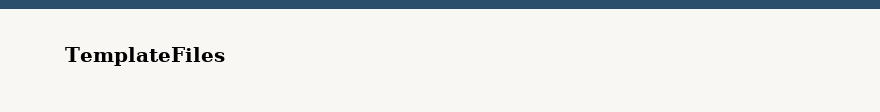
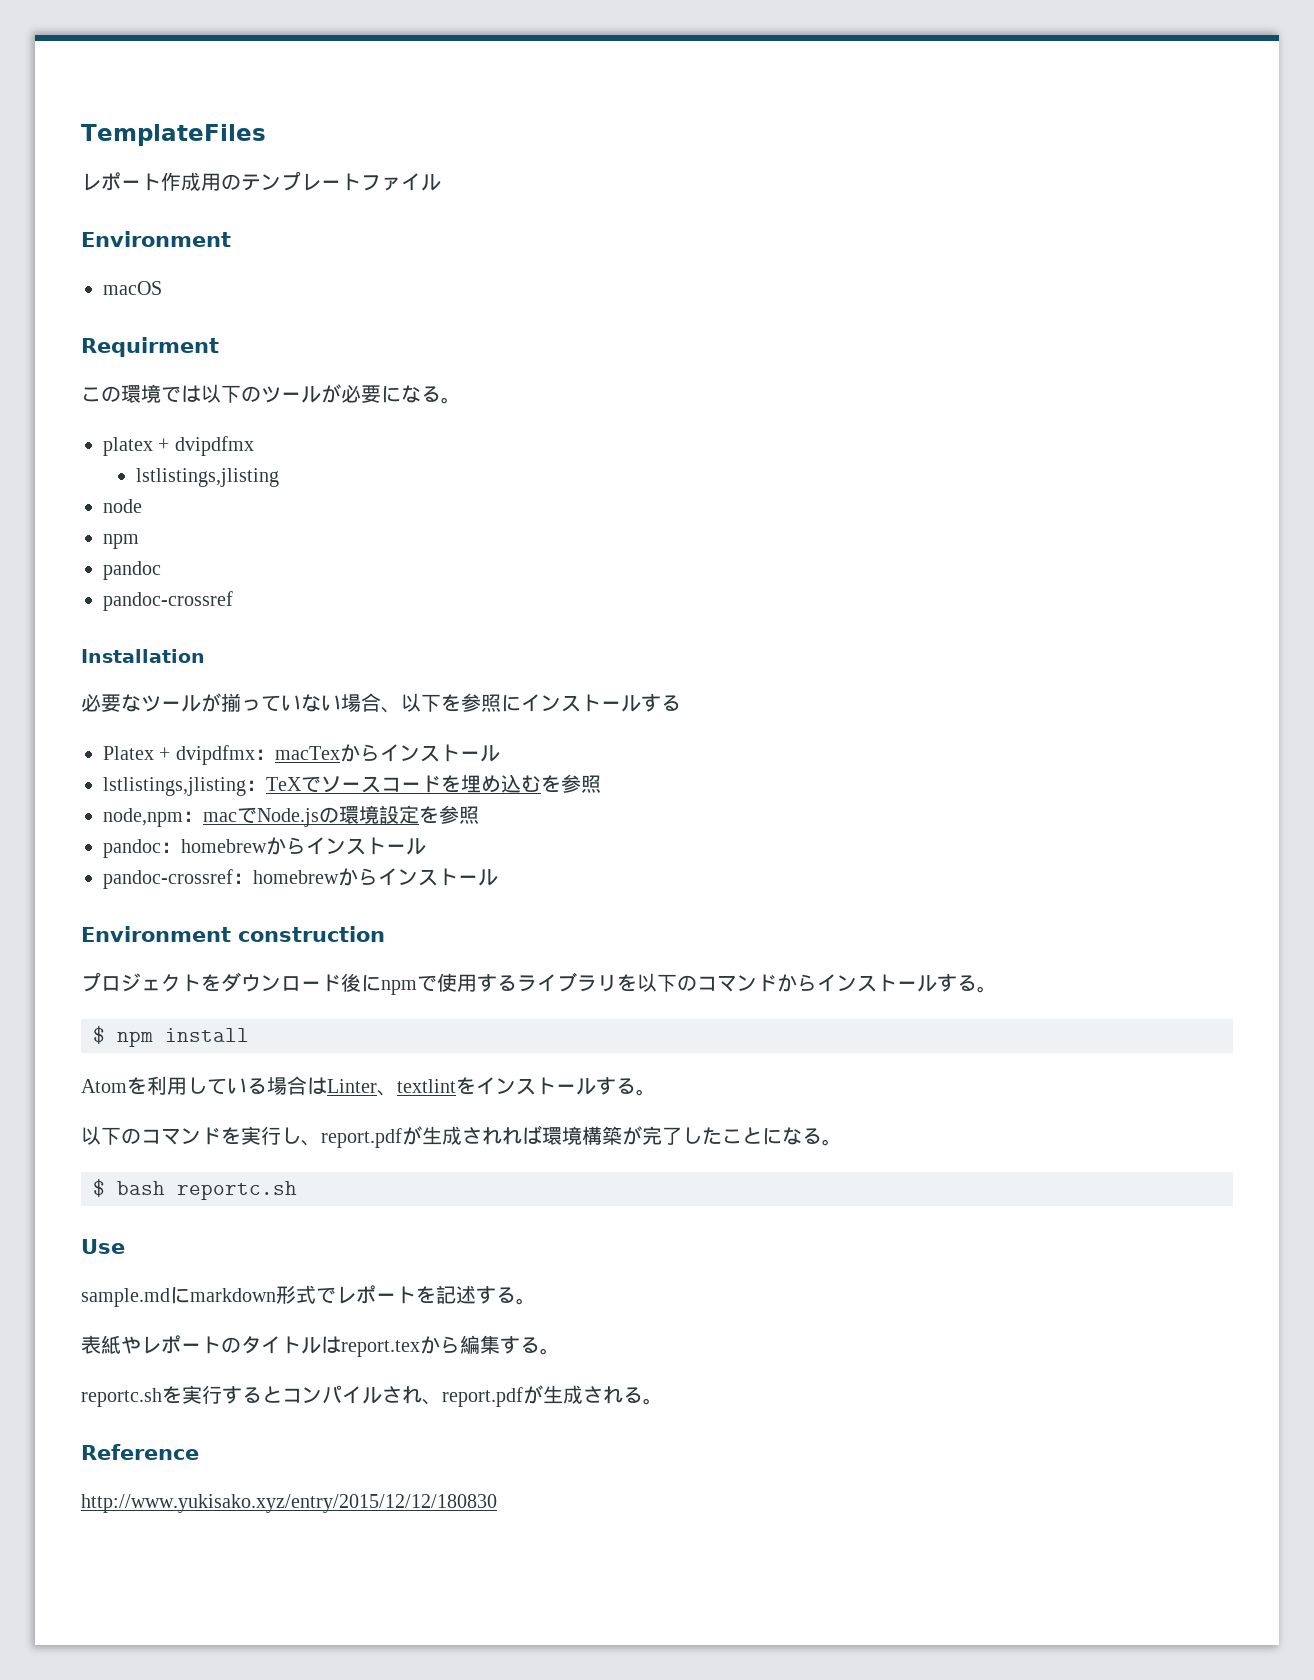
+ レポート作成用のテンプレートファイル
+ Environment
+ macOS
+ Requirment
+ この環境では以下のツールが必要になる。
+ platex + dvipdfmx
+ lstlistings,jlisting
+ node
+ npm
+ pandoc
+ pandoc-crossref
+ Installation
+ 必要なツールが揃っていない場合、以下を参照にインストールする
+ Platex + dvipdfmx：macTexからインストール
+ lstlistings,jlisting：TeXでソースコードを埋め込むを参照
+ node,npm：macでNode.jsの環境設定を参照
+ pandoc：homebrewからインストール
+ pandoc-crossref：homebrewからインストール
+ Environment construction
+ プロジェクトをダウンロード後にnpmで使用するライブラリを以下のコマンドからインストールする。
+ $ npm install
+ Atomを利用している場合はLinter、textlintをインストールする。
+ 以下のコマンドを実行し、report.pdfが生成されれば環境構築が完了したことになる。
+ $ bash reportc.sh
+ Use
+ sample.mdにmarkdown形式でレポートを記述する。
+ 表紙やレポートのタイトルはreport.texから編集する。
+ reportc.shを実行するとコンパイルされ、report.pdfが生成される。
+ Reference
+ http://www.yukisako.xyz/entry/2015/12/12/180830

